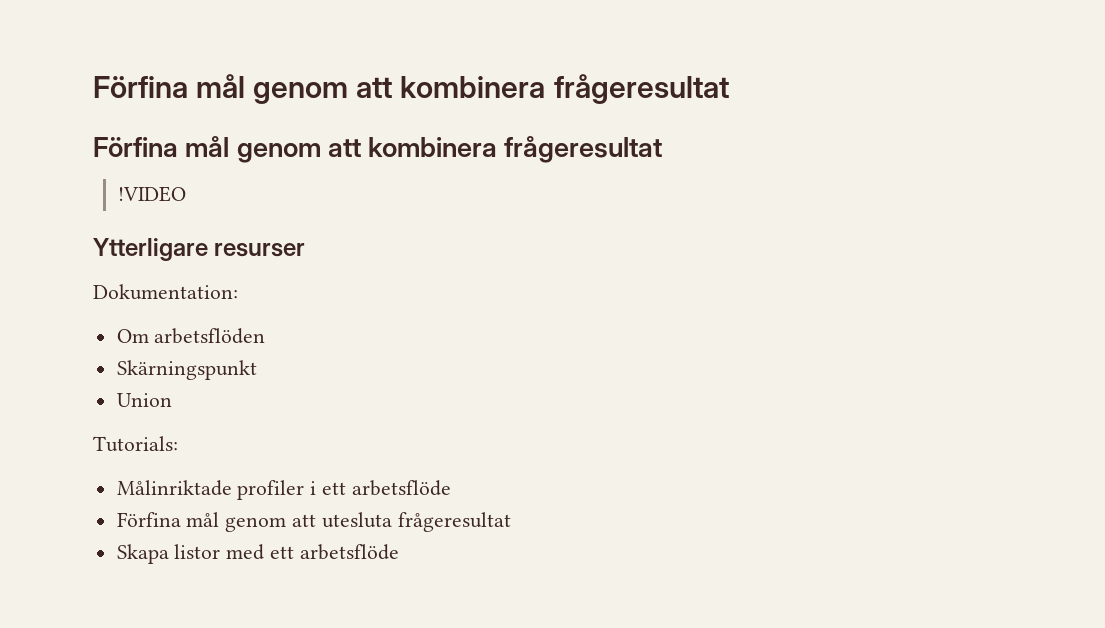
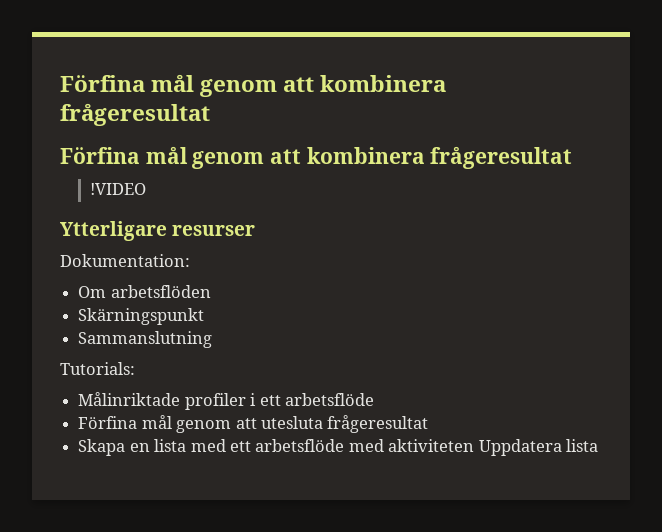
- Union
+ Sammanslutning
- Skapa listor med ett arbetsflöde
+ Skapa en lista med ett arbetsflöde med aktiviteten Uppdatera lista

